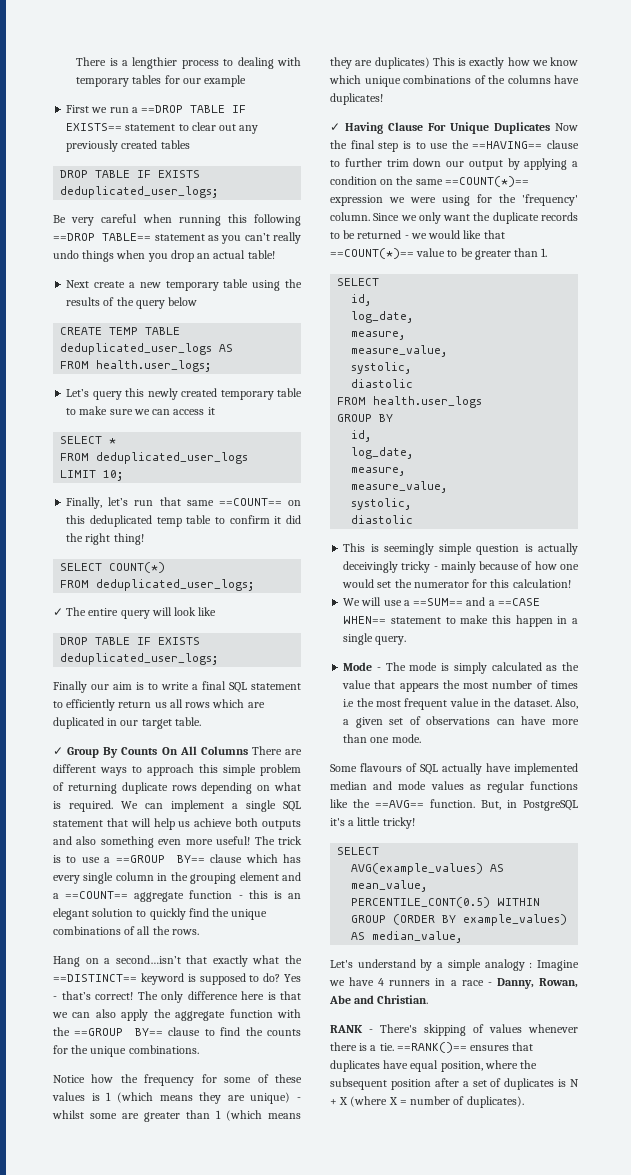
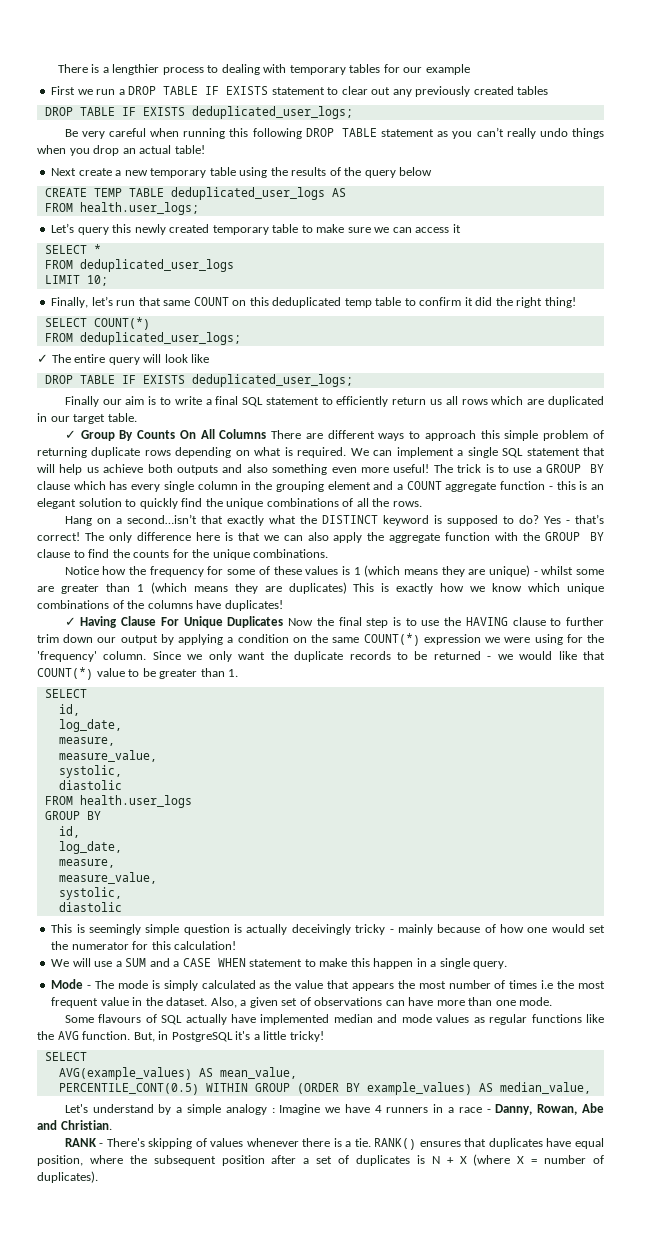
- First we run a ==DROP TABLE IF EXISTS== statement to clear out any previously created tables
+ First we run a DROP TABLE IF EXISTS statement to clear out any previously created tables
- Be very careful when running this following ==DROP TABLE== statement as you can’t really undo things when you drop an actual table!
+ Be very careful when running this following DROP TABLE statement as you can’t really undo things when you drop an actual table!
- Finally, let’s run that same ==COUNT== on this deduplicated temp table to confirm it did the right thing!
+ Finally, let’s run that same COUNT on this deduplicated temp table to confirm it did the right thing!
- The trick is to use a ==GROUP BY== clause which has every single column in the grouping element and a ==COUNT== aggregate function - this is an elegant solution to quickly find the unique combinations of all the rows.
+ The trick is to use a GROUP BY clause which has every single column in the grouping element and a COUNT aggregate function - this is an elegant solution to quickly find the unique combinations of all the rows.
- Hang on a second…isn’t that exactly what the ==DISTINCT== keyword is supposed to do?
+ Hang on a second…isn’t that exactly what the DISTINCT keyword is supposed to do?
- The only difference here is that we can also apply the aggregate function with the ==GROUP BY== clause to find the counts for the unique combinations.
+ The only difference here is that we can also apply the aggregate function with the GROUP BY clause to find the counts for the unique combinations.
- ✓ Having Clause For Unique Duplicates Now the final step is to use the ==HAVING== clause to further trim down our output by applying a condition on the same ==COUNT(*)== expression we were using for the 'frequency' column.
+ ✓ Having Clause For Unique Duplicates Now the final step is to use the HAVING clause to further trim down our output by applying a condition on the same COUNT(*) expression we were using for the 'frequency' column.
- Since we only want the duplicate records to be returned - we would like that ==COUNT(*)== value to be greater than 1.
+ Since we only want the duplicate records to be returned - we would like that COUNT(*) value to be greater than 1.
- We will use a ==SUM== and a ==CASE WHEN== statement to make this happen in a single query.
+ We will use a SUM and a CASE WHEN statement to make this happen in a single query.
- Some flavours of SQL actually have implemented median and mode values as regular functions like the ==AVG== function.
+ Some flavours of SQL actually have implemented median and mode values as regular functions like the AVG function.
- ==RANK()== ensures that duplicates have equal position, where the subsequent position after a set of duplicates is N + X (where X = number of duplicates).
+ RANK() ensures that duplicates have equal position, where the subsequent position after a set of duplicates is N + X (where X = number of duplicates).

